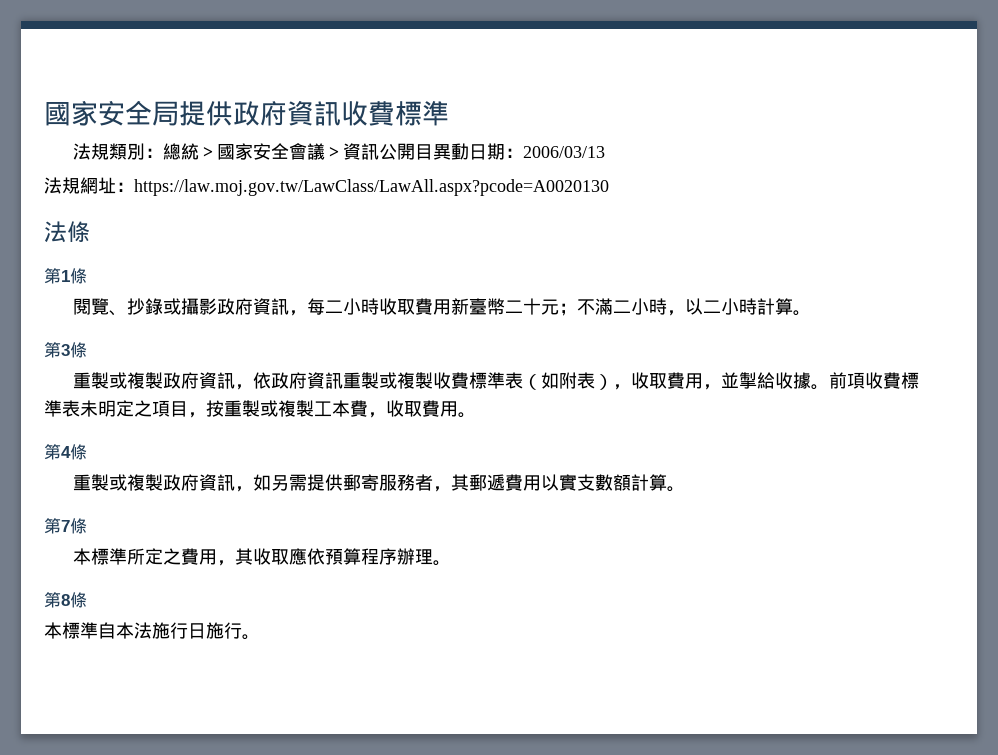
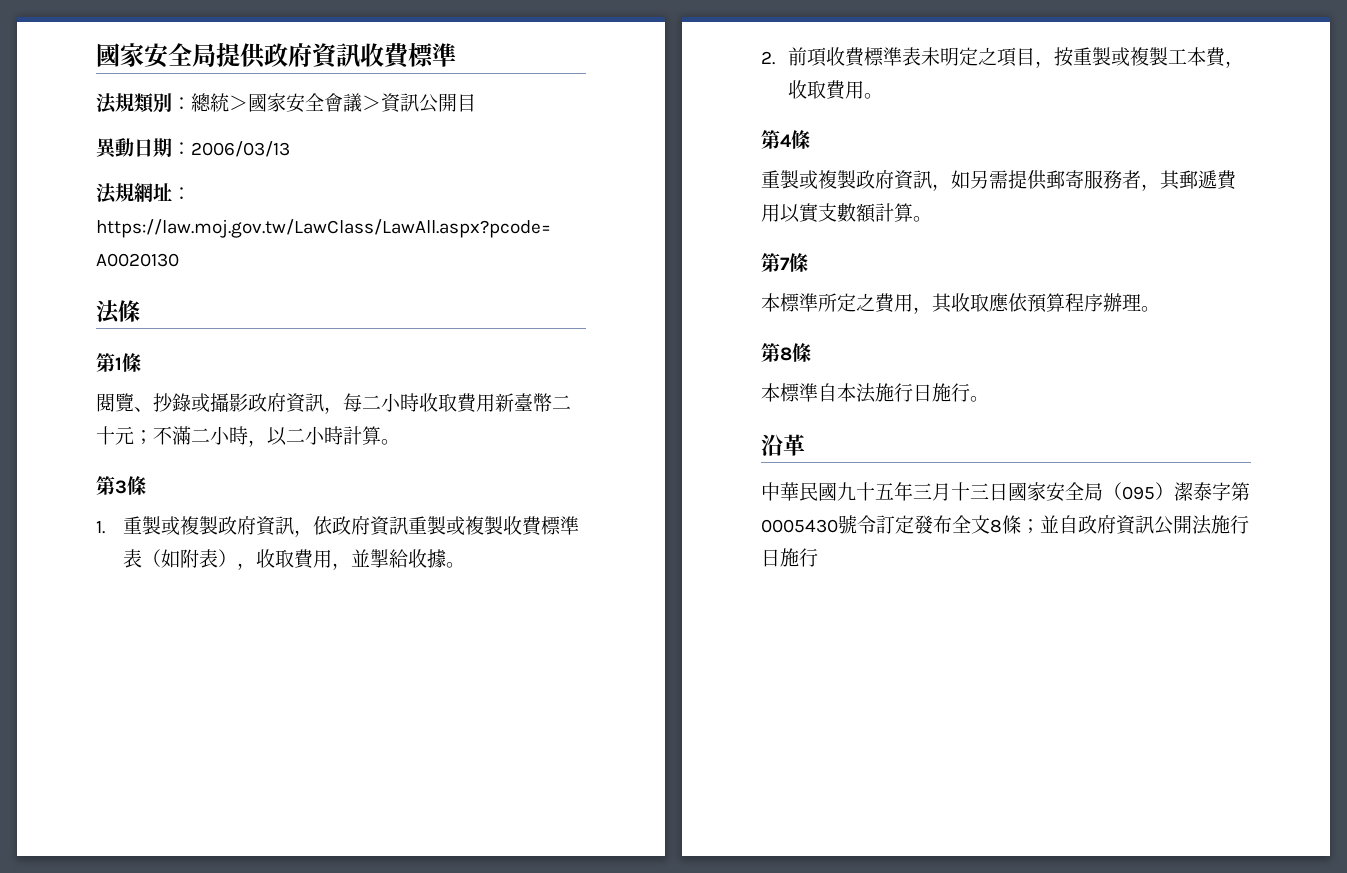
- 法規類別：總統＞國家安全會議＞資訊公開目異動日期：2006/03/13
+ 法規類別：總統＞國家安全會議＞資訊公開目
+ 異動日期：2006/03/13
- 重製或複製政府資訊，依政府資訊重製或複製收費標準表（如附表），收取費用，並掣給收據。前項收費標準表未明定之項目，按重製或複製工本費，收取費用。
+ 1.重製或複製政府資訊，依政府資訊重製或複製收費標準表（如附表），收取費用，並掣給收據。
+ 2.前項收費標準表未明定之項目，按重製或複製工本費，收取費用。
+ 沿革
+ 中華民國九十五年三月十三日國家安全局（095）潔泰字第0005430號令訂定發布全文8條；並自政府資訊公開法施行日施行

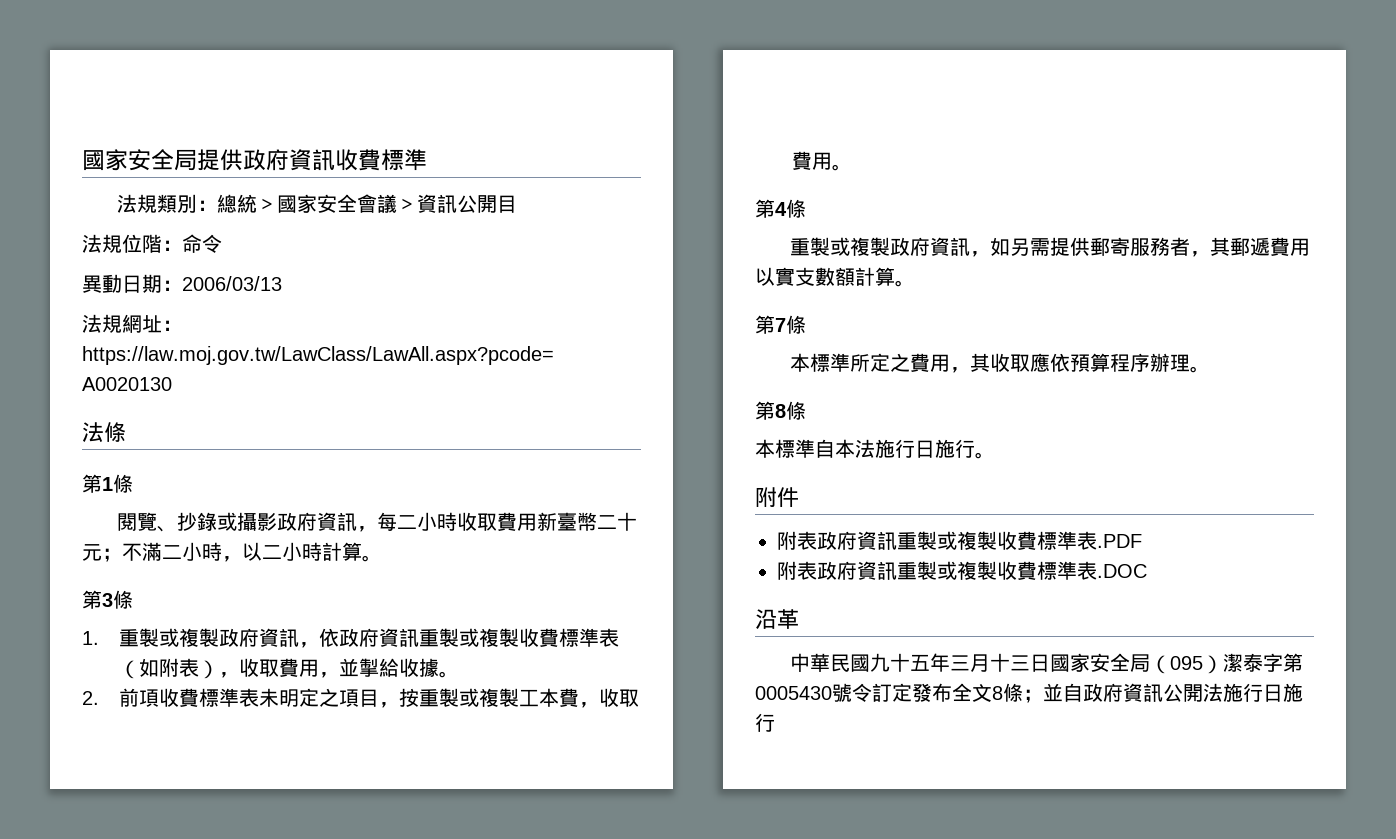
+ 法規位階：命令
+ 附件
+ 附表政府資訊重製或複製收費標準表.PDF
+ 附表政府資訊重製或複製收費標準表.DOC

